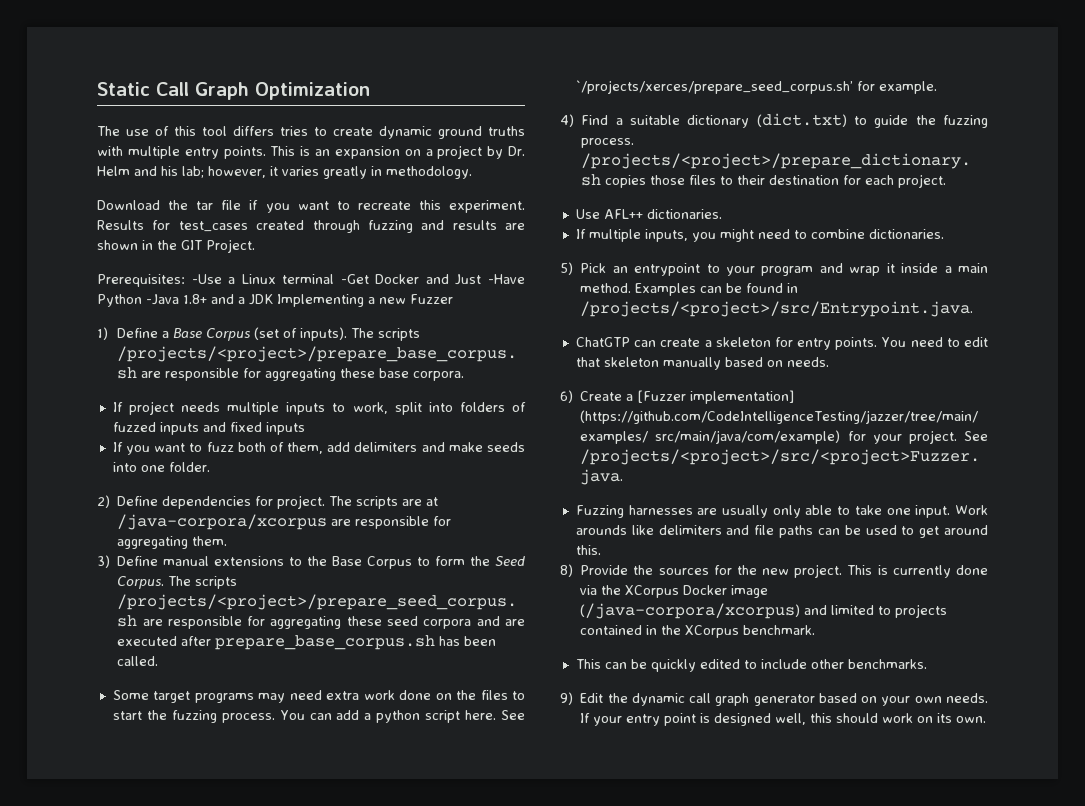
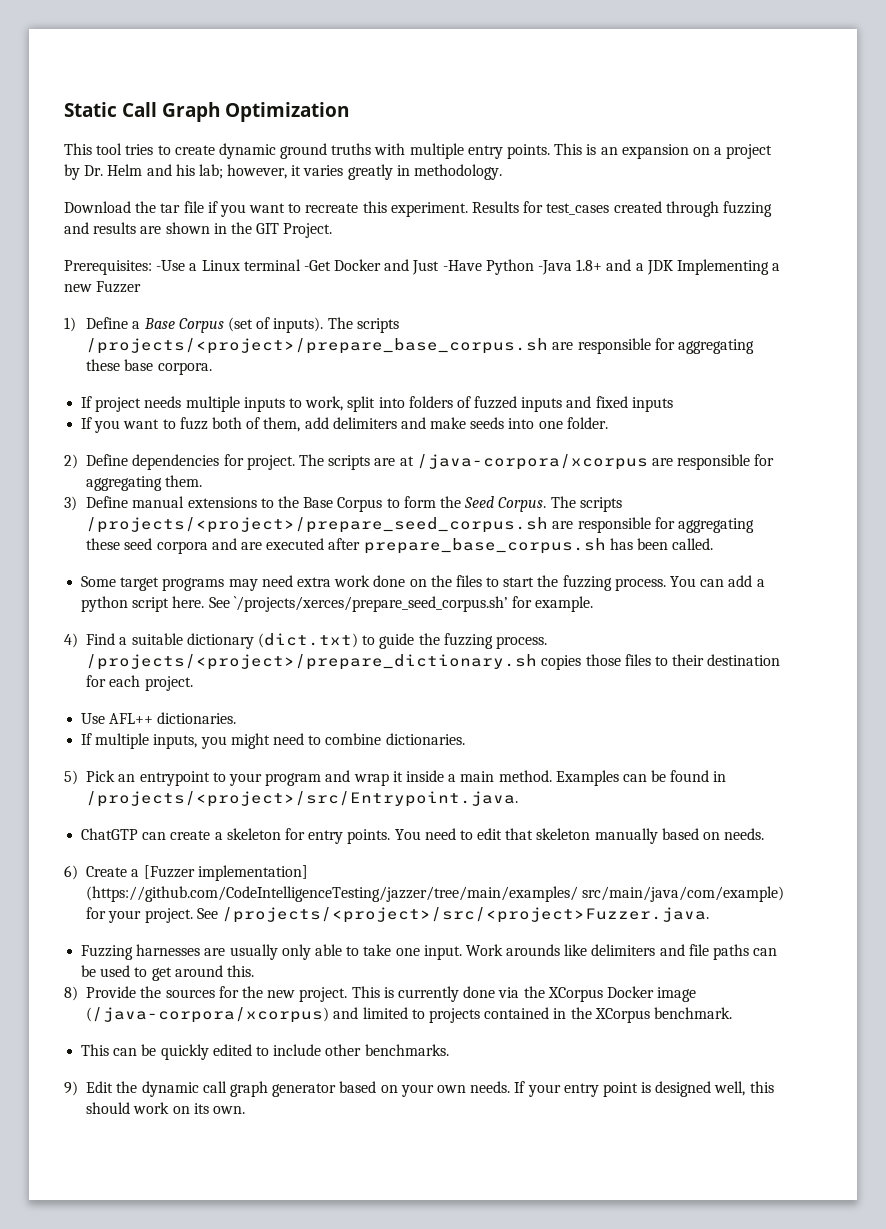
- The use of this tool differs tries to create dynamic ground truths with multiple entry points.
+ This tool tries to create dynamic ground truths with multiple entry points.

